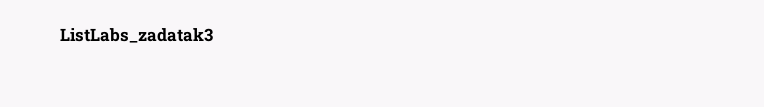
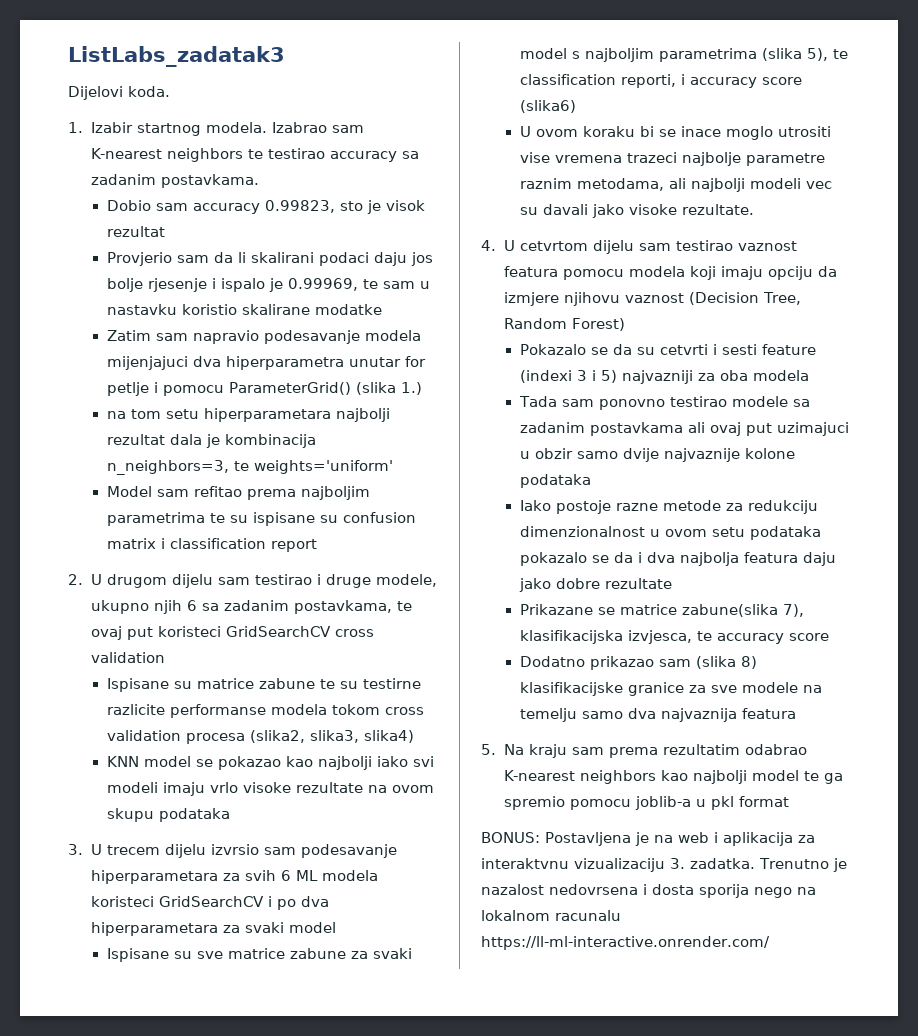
+ Dijelovi koda.
+ 1. Izabir startnog modela. Izabrao sam K-nearest neighbors te testirao accuracy sa zadanim postavkama.
+ Dobio sam accuracy 0.99823, sto je visok rezultat
+ Provjerio sam da li skalirani podaci daju jos bolje rjesenje i ispalo je 0.99969, te sam u nastavku koristio skalirane modatke
+ Zatim sam napravio podesavanje modela mijenjajuci dva hiperparametra unutar for petlje i pomocu ParameterGrid() (slika 1.)
+ na tom setu hiperparametara najbolji rezultat dala je kombinacija n_neighbors=3, te weights='uniform'
+ Model sam refitao prema najboljim parametrima te su ispisane su confusion matrix i classification report
+ 2. U drugom dijelu sam testirao i druge modele, ukupno njih 6 sa zadanim postavkama, te ovaj put koristeci GridSearchCV cross validation
+ Ispisane su matrice zabune te su testirne razlicite performanse modela tokom cross validation procesa (slika2, slika3, slika4)
+ KNN model se pokazao kao najbolji iako svi modeli imaju vrlo visoke rezultate na ovom skupu podataka
+ 3. U trecem dijelu izvrsio sam podesavanje hiperparametara za svih 6 ML modela koristeci GridSearchCV i po dva hiperparametara za svaki model
+ Ispisane su sve matrice zabune za svaki model s najboljim parametrima (slika 5), te classification reporti, i accuracy score (slika6)
+ U ovom koraku bi se inace moglo utrositi vise vremena trazeci najbolje parametre raznim metodama, ali najbolji modeli vec su davali jako visoke rezultate.
+ 4. U cetvrtom dijelu sam testirao vaznost featura pomocu modela koji imaju opciju da izmjere njihovu vaznost (Decision Tree, Random Forest)
+ Pokazalo se da su cetvrti i sesti feature (indexi 3 i 5) najvazniji za oba modela
+ Tada sam ponovno testirao modele sa zadanim postavkama ali ovaj put uzimajuci u obzir samo dvije najvaznije kolone podataka
+ Iako postoje razne metode za redukciju dimenzionalnost u ovom setu podataka pokazalo se da i dva najbolja featura daju jako dobre rezultate
+ Prikazane se matrice zabune(slika 7), klasifikacijska izvjesca, te accuracy score
+ Dodatno prikazao sam (slika 8) klasifikacijske granice za sve modele na temelju samo dva najvaznija featura
+ 5. Na kraju sam prema rezultatim odabrao K-nearest neighbors kao najbolji model te ga spremio pomocu joblib-a u pkl format
+ BONUS: Postavljena je na web i aplikacija za interaktvnu vizualizaciju 3. zadatka. Trenutno je nazalost nedovrsena i dosta sporija nego na lokalnom racunalu https://ll-ml-interactive.onrender.com/

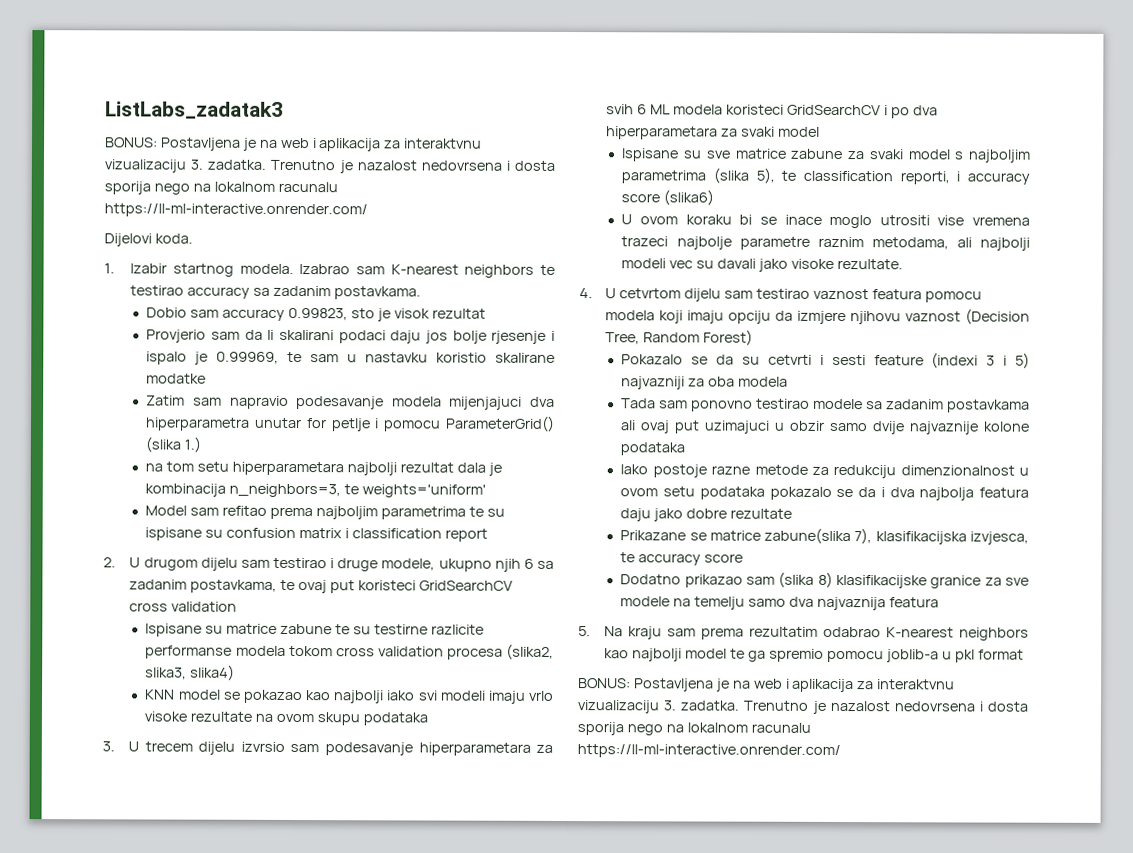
  ListLabs_zadatak3
+ BONUS: Postavljena je na web i aplikacija za interaktvnu vizualizaciju 3. zadatka. Trenutno je nazalost nedovrsena i dosta sporija nego na lokalnom racunalu https://ll-ml-interactive.onrender.com/

